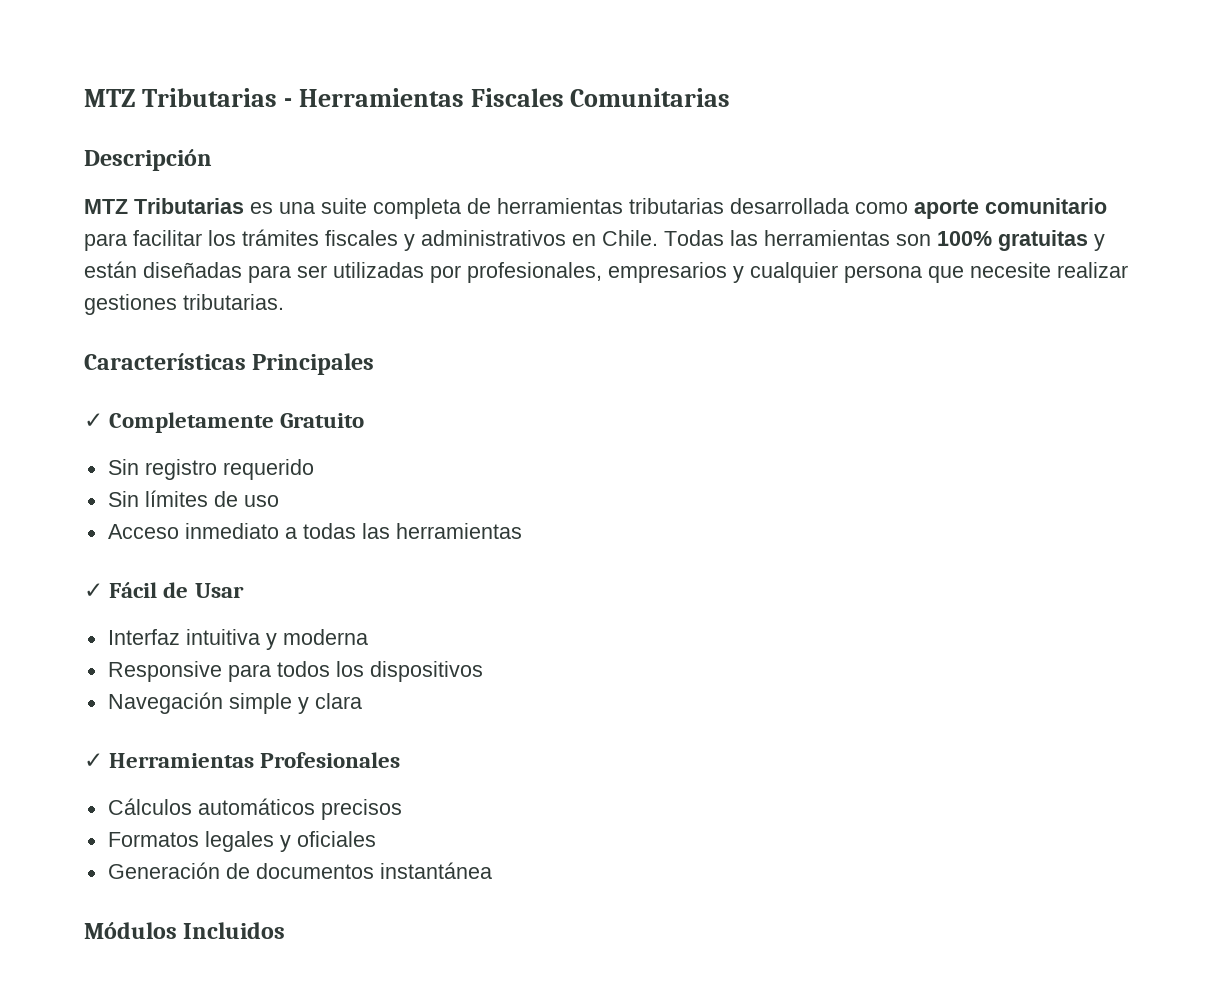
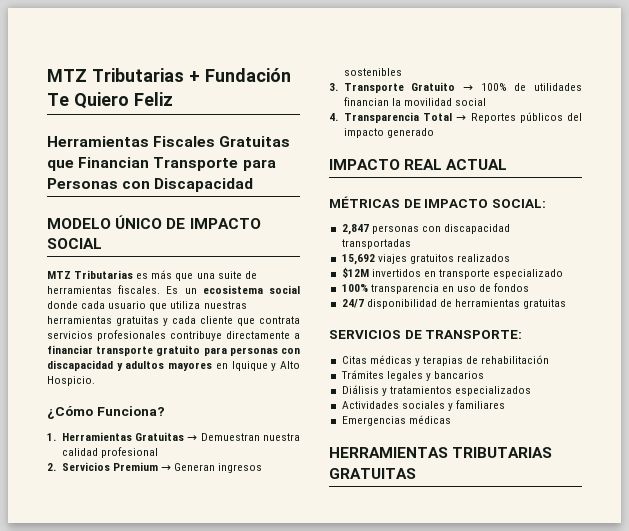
- MTZ Tributarias - Herramientas Fiscales Comunitarias
- Descripción
+ MTZ Tributarias + Fundación Te Quiero Feliz
+ Herramientas Fiscales Gratuitas que Financian Transporte para Personas con Discapacidad
+ MODELO ÚNICO DE IMPACTO SOCIAL
- MTZ Tributarias es una suite completa de herramientas tributarias desarrollada como aporte comunitario para facilitar los trámites fiscales y administrativos en Chile. Todas las herramientas son 100% gratuitas y están diseñadas para ser utilizadas por profesionales, empresarios y cualquier persona que necesite realizar gestiones tributarias.
- Características Principales
- ✓ Completamente Gratuito
- Sin registro requerido
- Sin límites de uso
- Acceso inmediato a todas las herramientas
- ✓ Fácil de Usar
- Interfaz intuitiva y moderna
- Responsive para todos los dispositivos
- Navegación simple y clara
- ✓ Herramientas Profesionales
- Cálculos automáticos precisos
- Formatos legales y oficiales
- Generación de documentos instantánea
- Módulos Incluidos
+ MTZ Tributarias es más que una suite de herramientas fiscales. Es un ecosistema social donde cada usuario que utiliza nuestras herramientas gratuitas y cada cliente que contrata servicios profesionales contribuye directamente a financiar transporte gratuito para personas con discapacidad y adultos mayores en Iquique y Alto Hospicio.
+ ¿Cómo Funciona?
+ 1. Herramientas Gratuitas → Demuestran nuestra calidad profesional
+ 2. Servicios Premium → Generan ingresos sostenibles
+ 3. Transporte Gratuito → 100% de utilidades financian la movilidad social
+ 4. Transparencia Total → Reportes públicos del impacto generado
+ IMPACTO REAL ACTUAL
+ MÉTRICAS DE IMPACTO SOCIAL:
+ 2,847 personas con discapacidad transportadas
+ 15,692 viajes gratuitos realizados
+ $12M invertidos en transporte especializado
+ 100% transparencia en uso de fondos
+ 24/7 disponibilidad de herramientas gratuitas
+ SERVICIOS DE TRANSPORTE:
+ Citas médicas y terapias de rehabilitación
+ Trámites legales y bancarios
+ Diálisis y tratamientos especializados
+ Actividades sociales y familiares
+ Emergencias médicas
+ HERRAMIENTAS TRIBUTARIAS GRATUITAS

